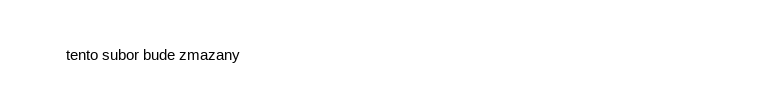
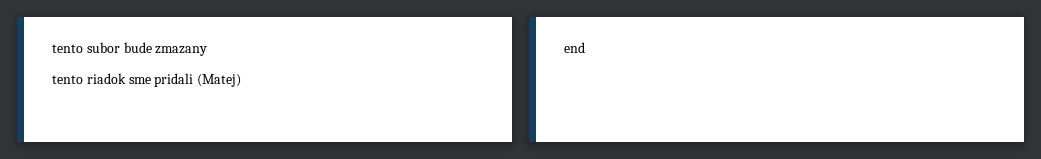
+ tento riadok sme pridali (Matej)
+ end

